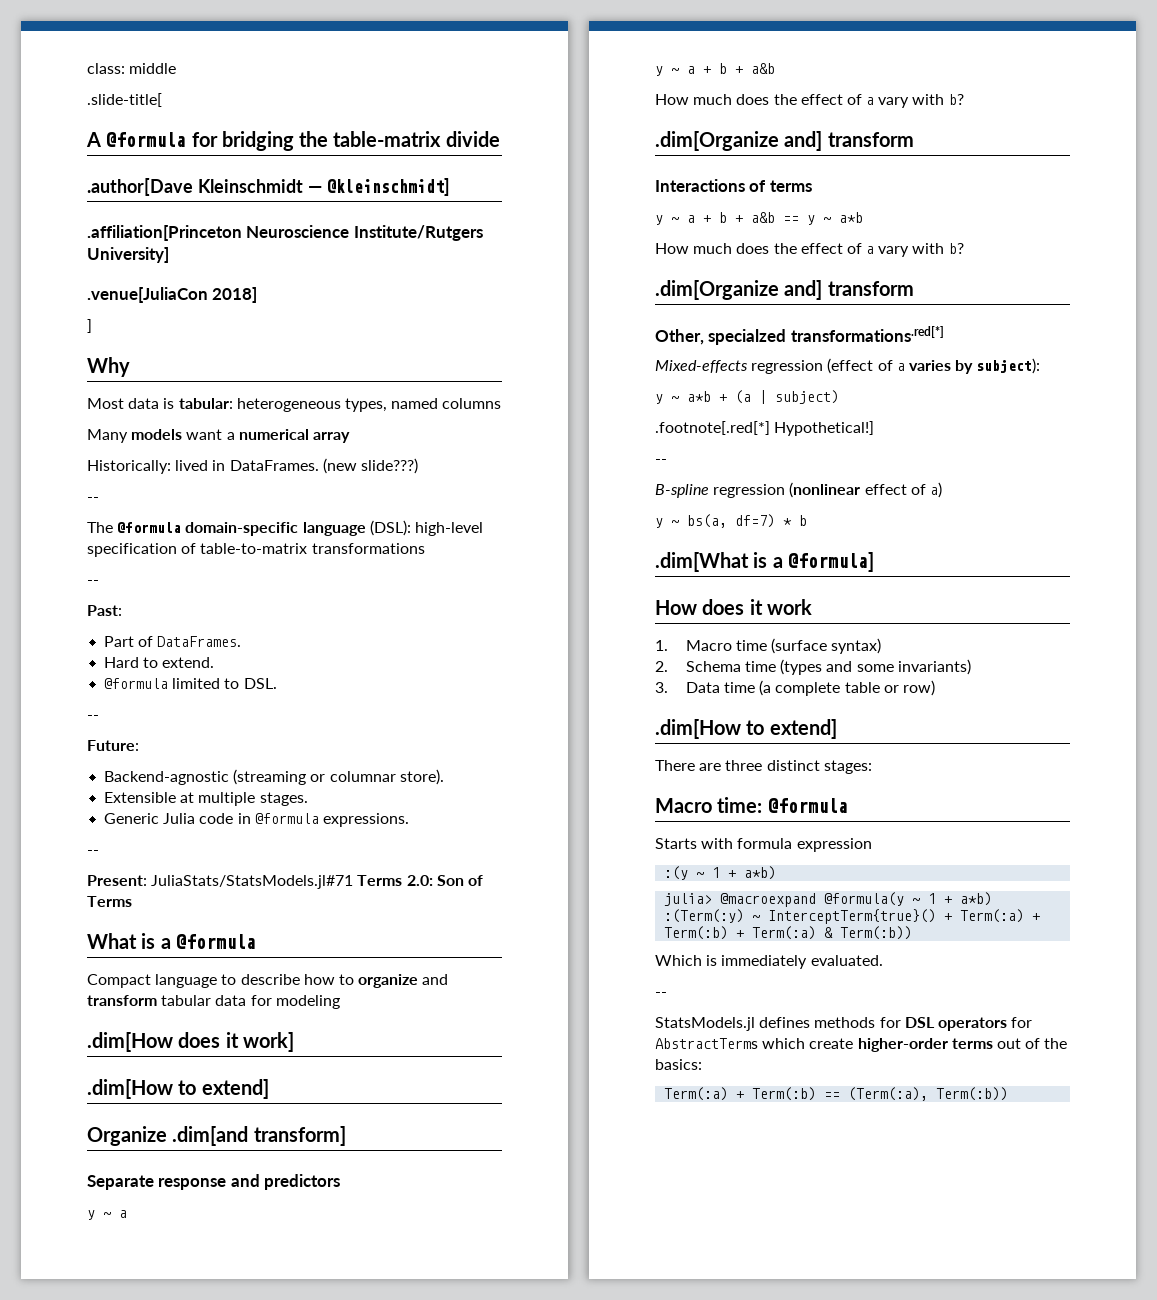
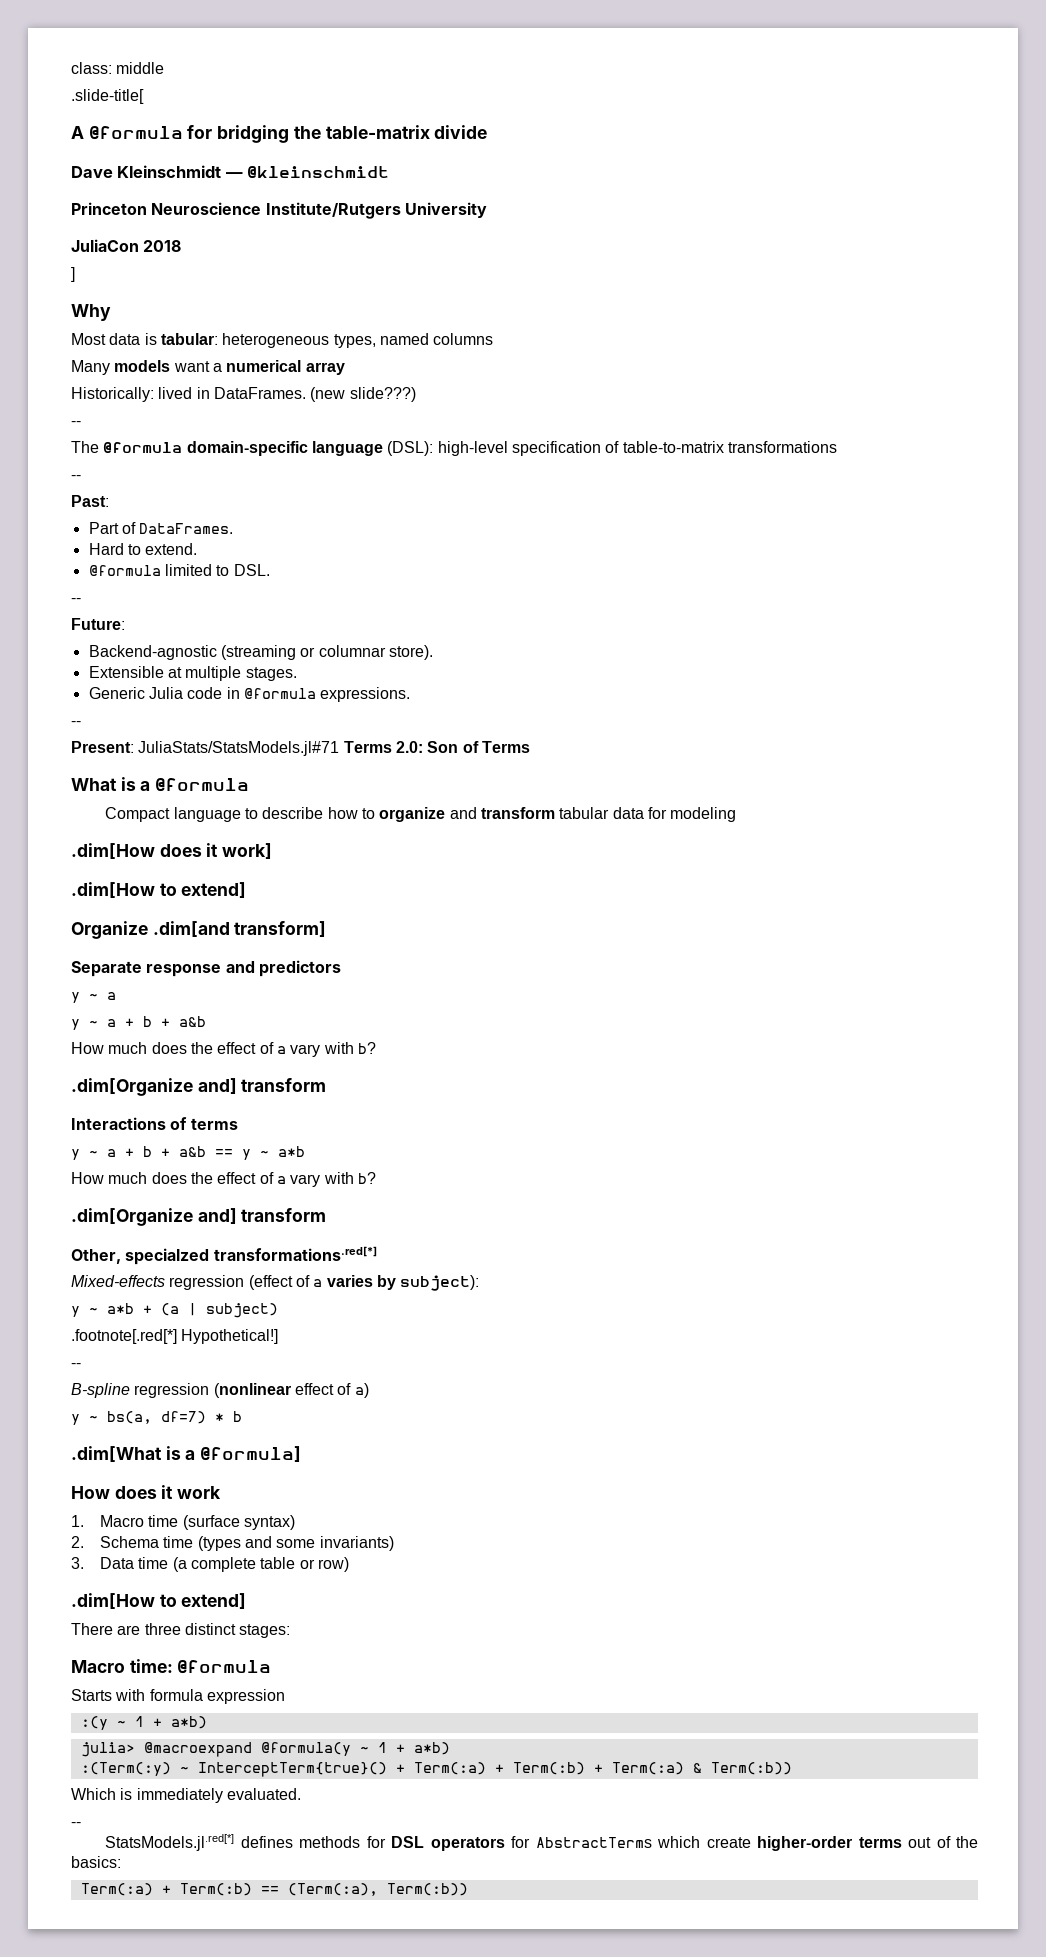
- .author[Dave Kleinschmidt — @kleinschmidt]
- .affiliation[Princeton Neuroscience Institute/Rutgers University]
- .venue[JuliaCon 2018]
+ Dave Kleinschmidt — @kleinschmidt
+ Princeton Neuroscience Institute/Rutgers University
+ JuliaCon 2018
- StatsModels.jl defines methods for DSL operators for AbstractTerms which create higher-order terms out of the basics:
+ StatsModels.jl.red[*] defines methods for DSL operators for AbstractTerms which create higher-order terms out of the basics:

